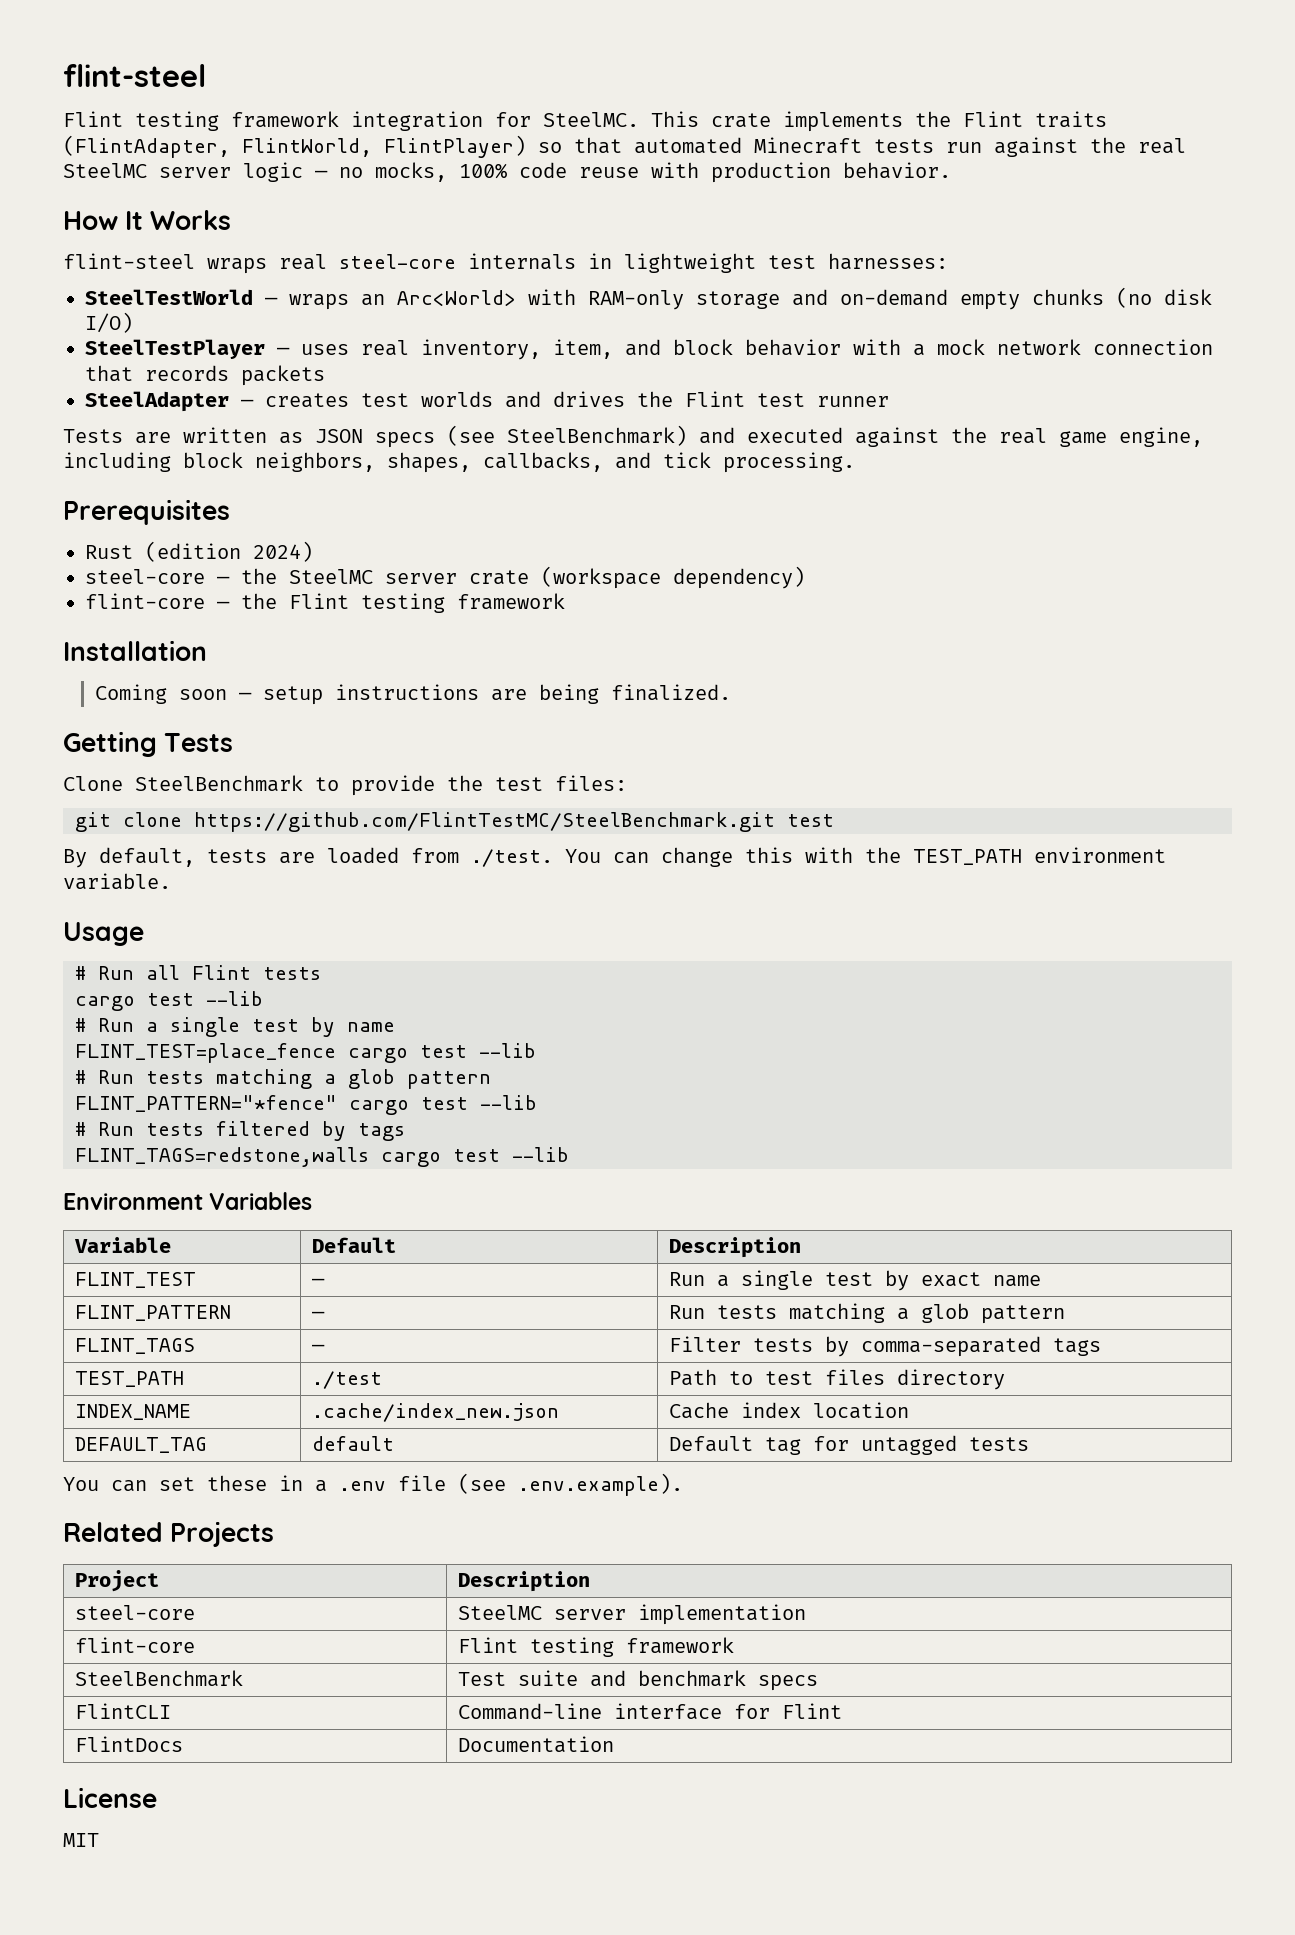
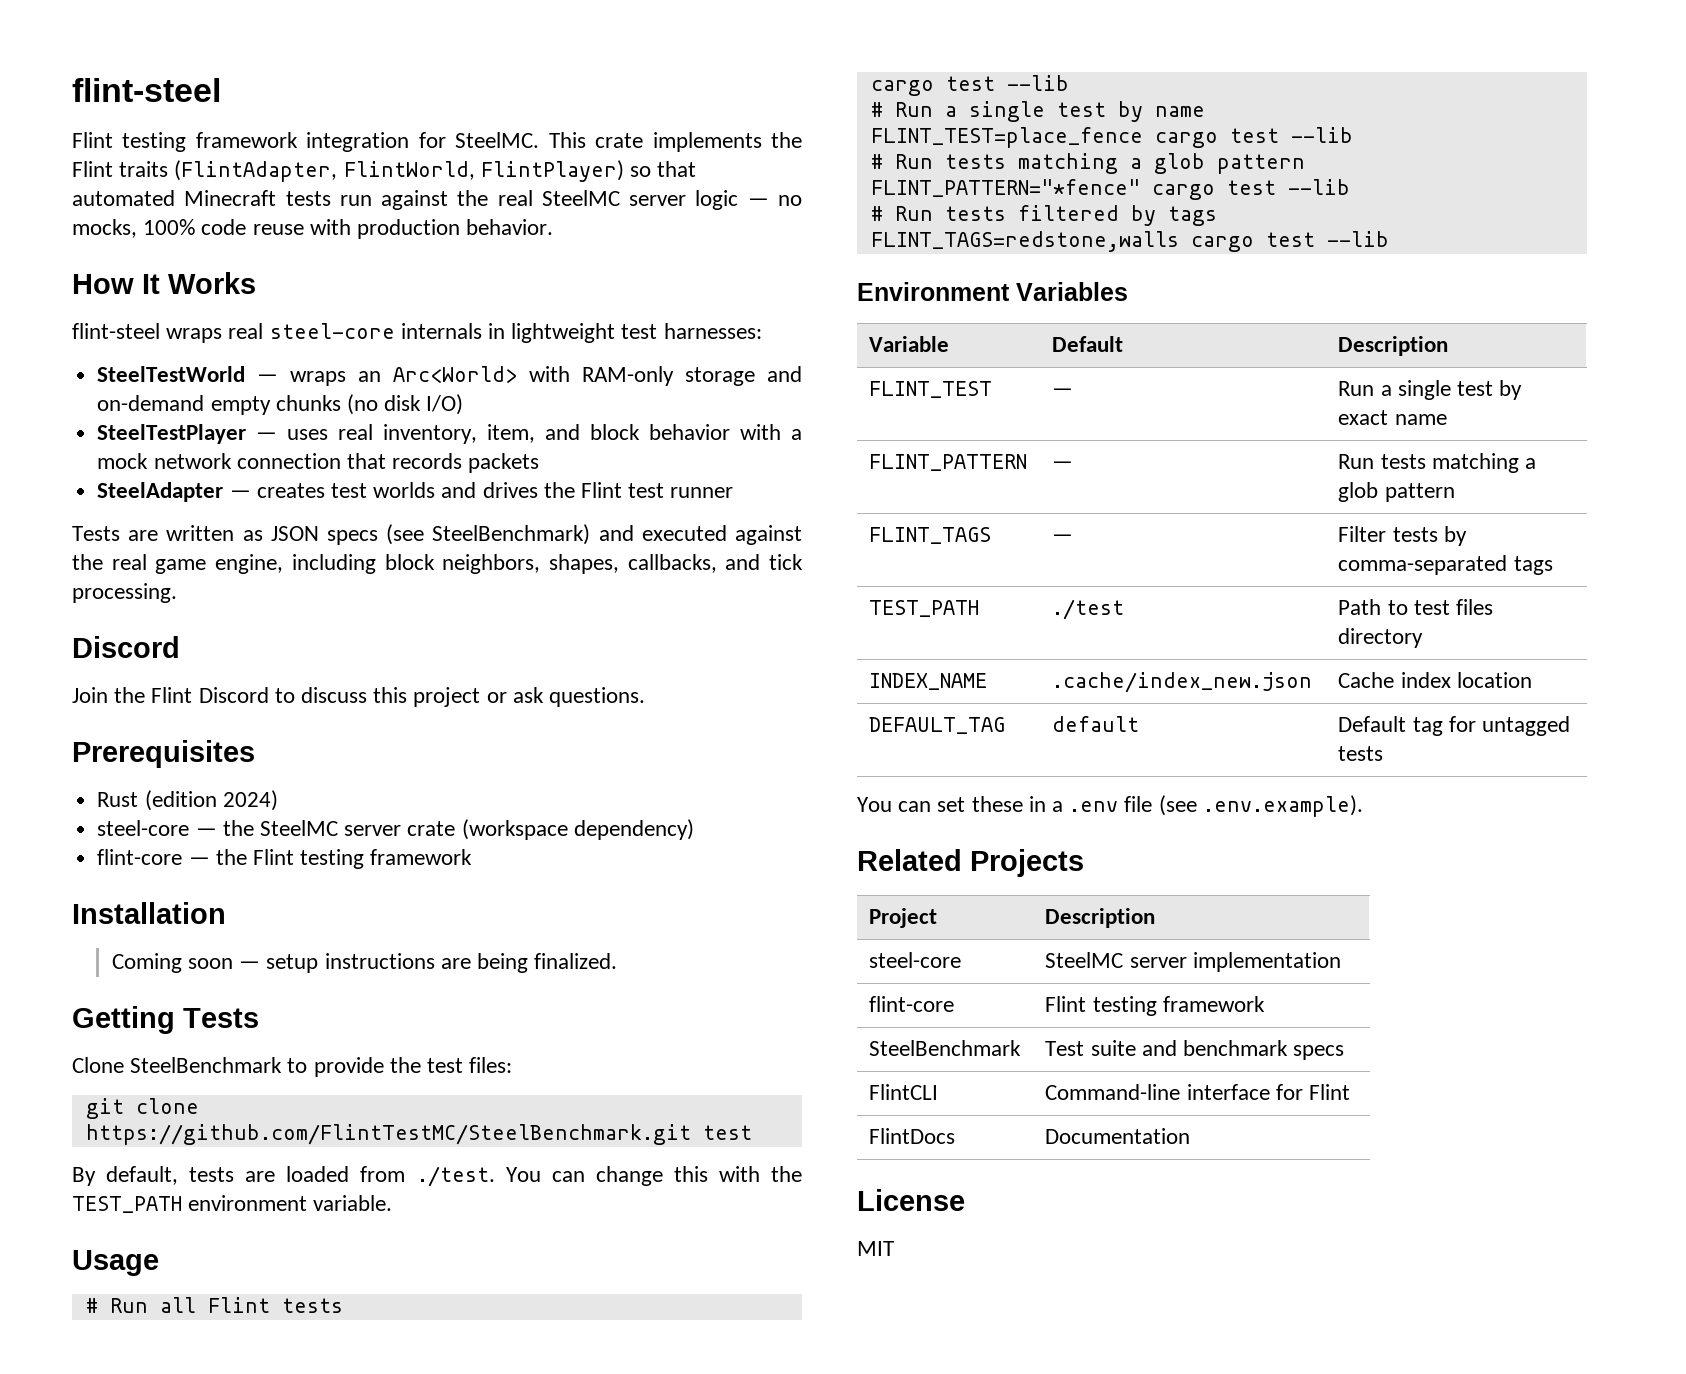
  Tests are written as JSON specs (see SteelBenchmark) and executed against the real game engine, including block neighbors, shapes, callbacks, and tick processing.
+ Discord
+ Join the Flint Discord to discuss this project or ask questions.

